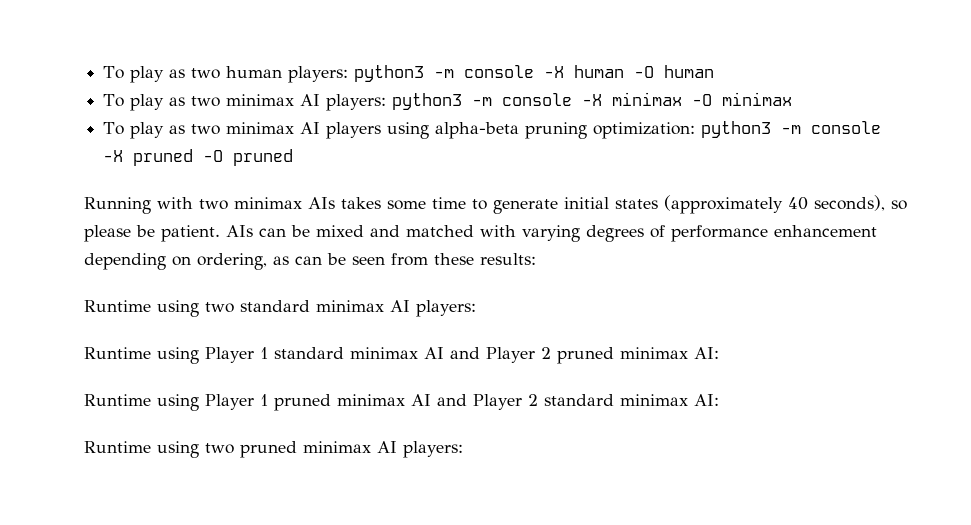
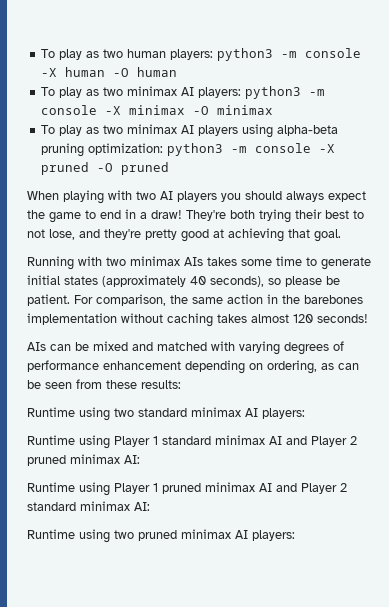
+ When playing with two AI players you should always expect the game to end in a draw! They're both trying their best to not lose, and they're pretty good at achieving that goal.
- Running with two minimax AIs takes some time to generate initial states (approximately 40 seconds), so please be patient. AIs can be mixed and matched with varying degrees of performance enhancement depending on ordering, as can be seen from these results:
+ Running with two minimax AIs takes some time to generate initial states (approximately 40 seconds), so please be patient. For comparison, the same action in the barebones implementation without caching takes almost 120 seconds!
+ AIs can be mixed and matched with varying degrees of performance enhancement depending on ordering, as can be seen from these results:

